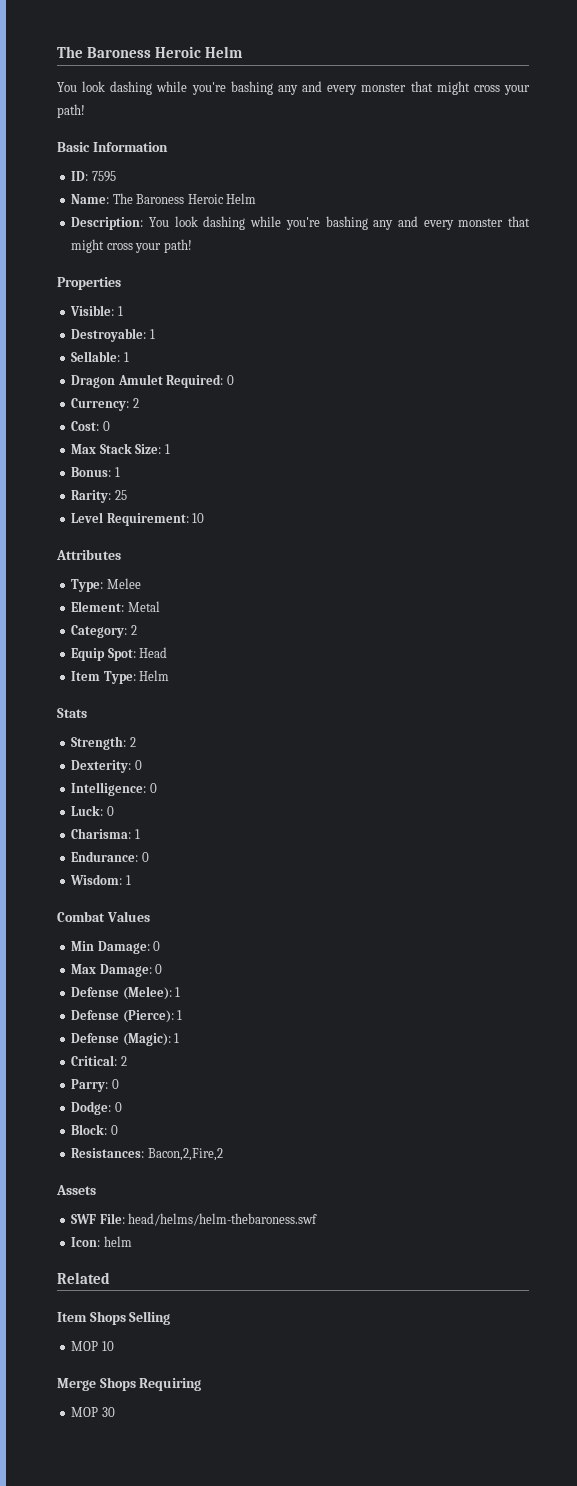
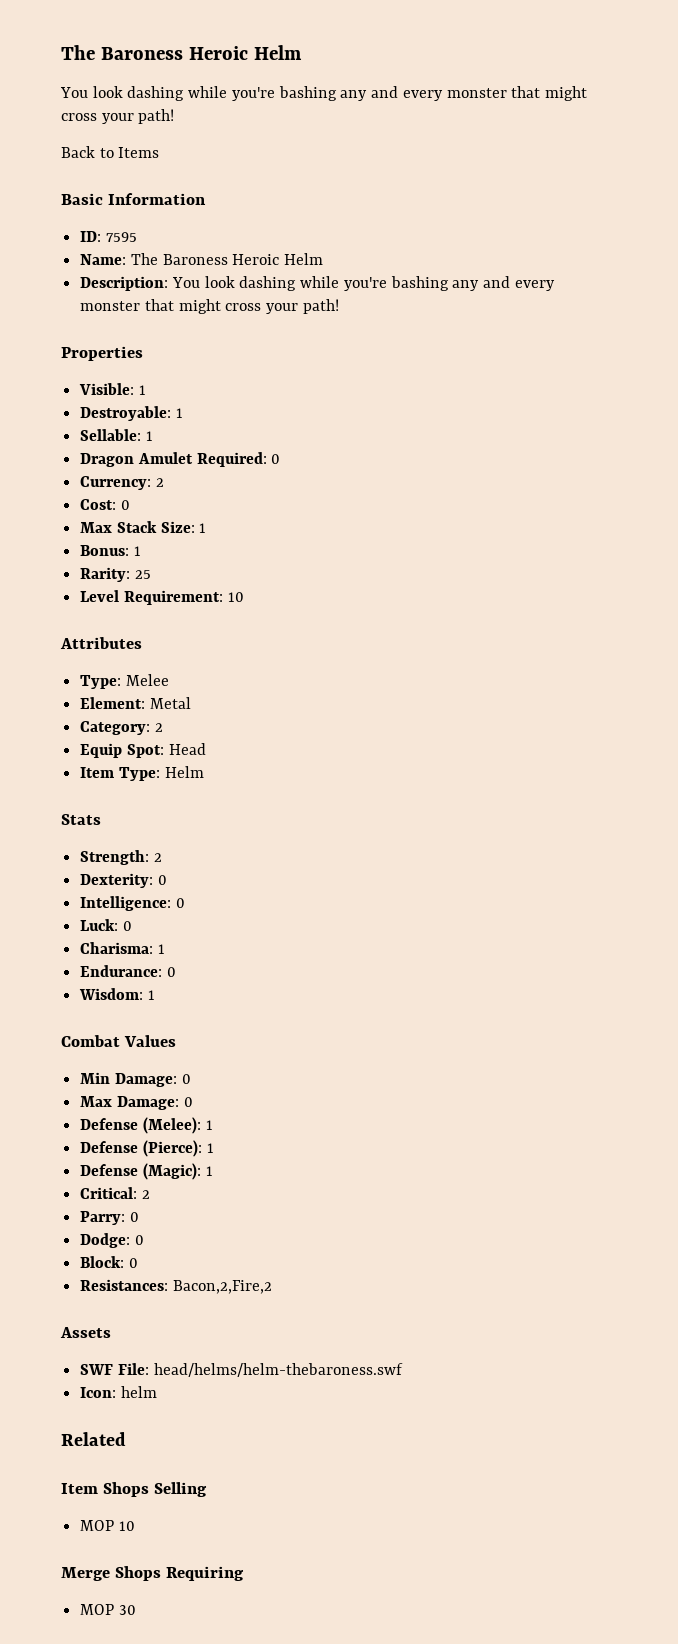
+ Back to Items

